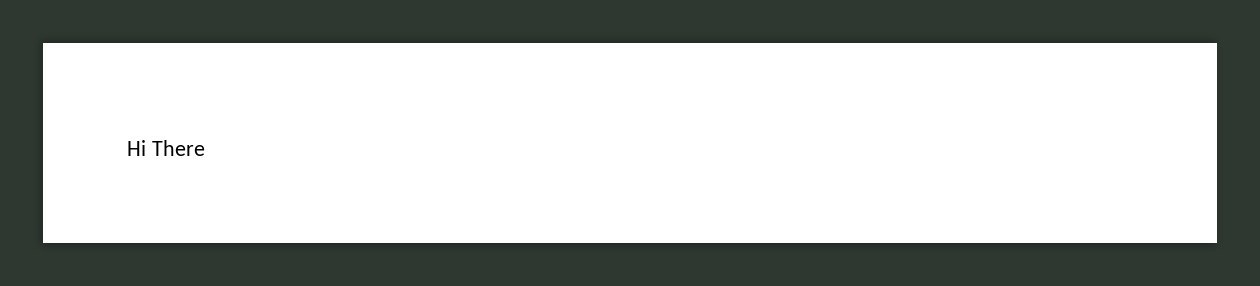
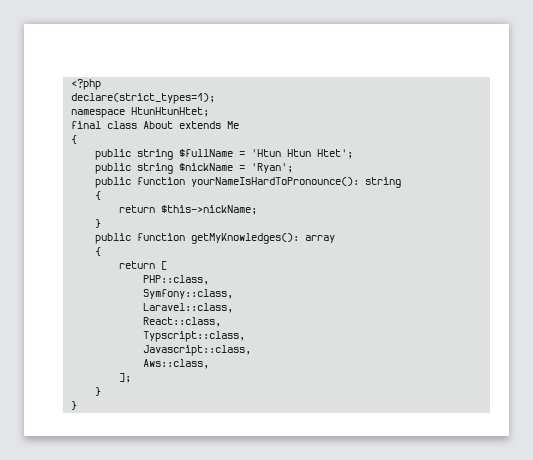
- Hi There
+ <?php
+ declare(strict_types=1);
+ namespace HtunHtunHtet;
+ final class About extends Me
+ {
+ public string $fullName = 'Htun Htun Htet';
+ public string $nickName = 'Ryan';
+ public function yourNameIsHardToPronounce(): string
+ {
+ return $this->nickName;
+ }
+ public function getMyKnowledges(): array
+ {
+ return [
+ PHP::class,
+ Symfony::class,
+ Laravel::class,
+ React::class,
+ Typscript::class,
+ Javascript::class,
+ Aws::class,
+ ];
+ }
+ }

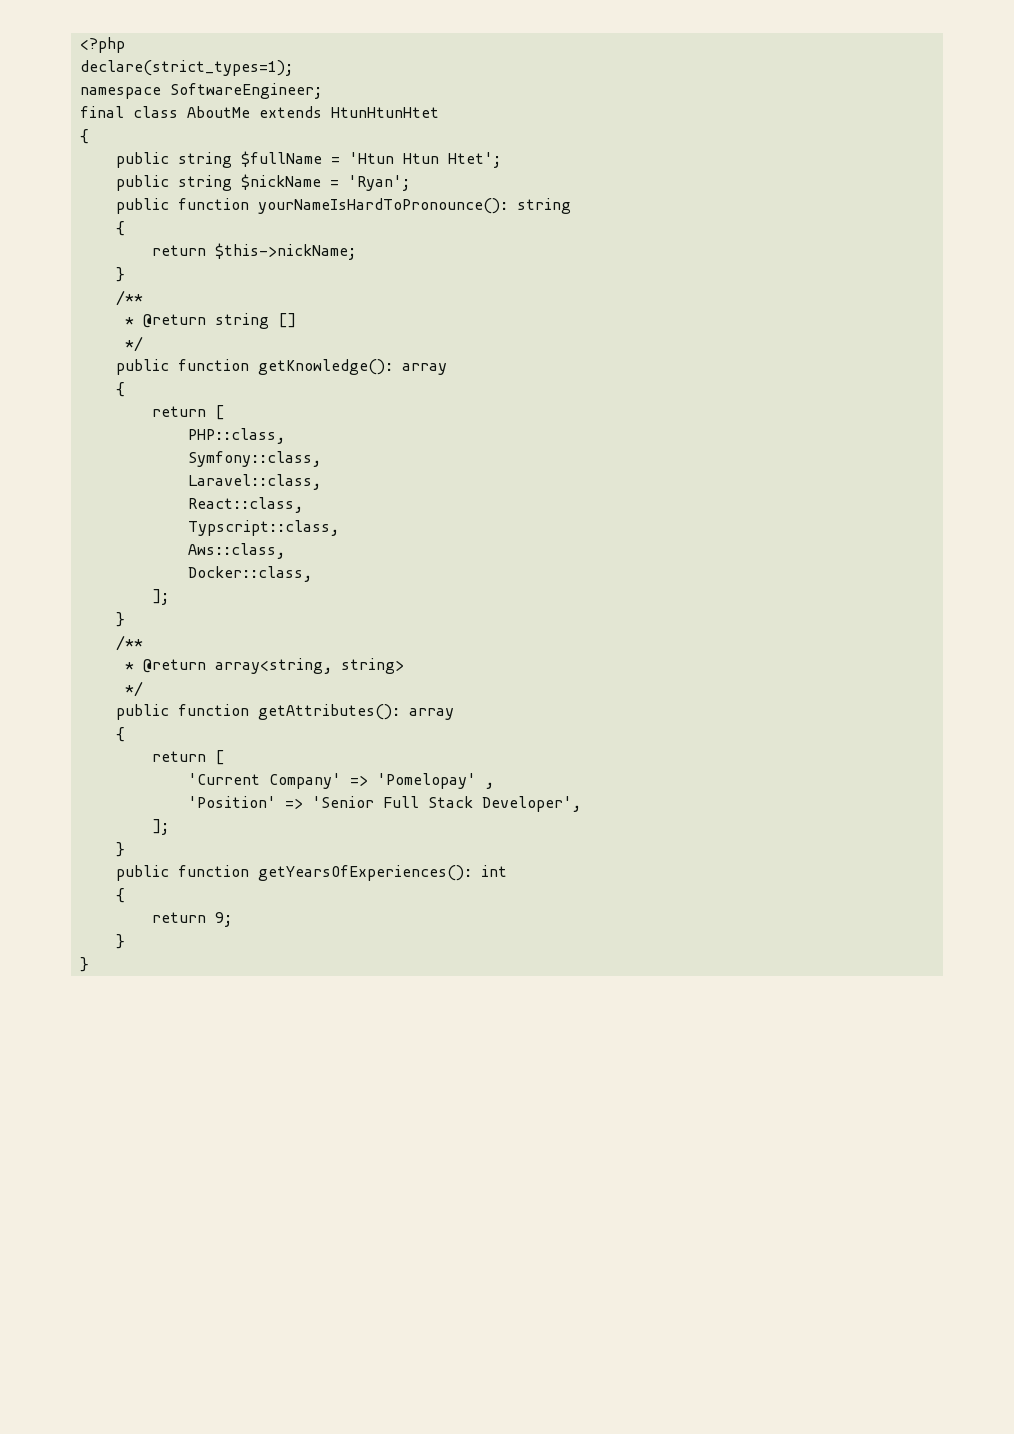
- namespace HtunHtunHtet;
+ namespace SoftwareEngineer;
- final class About extends Me
+ final class AboutMe extends HtunHtunHtet
  return $this->nickName;
  }
- public function getMyKnowledges(): array
+ /**
+ * @return string []
+ */
+ public function getKnowledge(): array
- Javascript::class,
  Aws::class,
+ Docker::class,
  ];
+ }
+ /**
+ * @return array<string, string>
+ */
+ public function getAttributes(): array
+ {
+ return [
+ 'Current Company' => 'Pomelopay' ,
+ 'Position' => 'Senior Full Stack Developer',
+ ];
+ }
+ public function getYearsOfExperiences(): int
+ {
+ return 9;

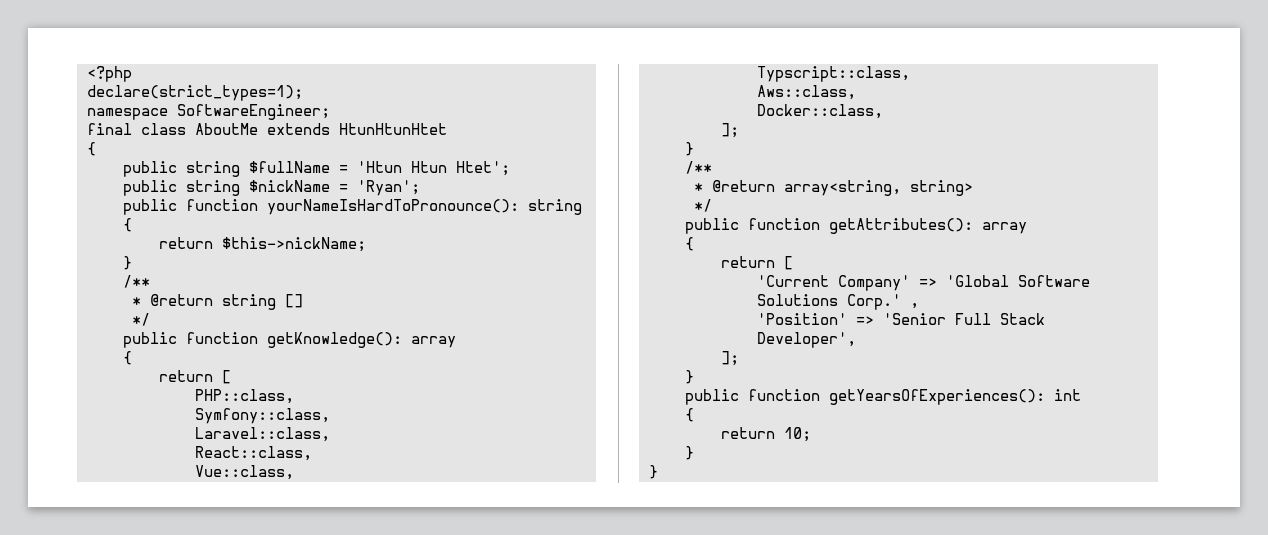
+ Vue::class,
- 'Current Company' => 'Pomelopay' ,
+ 'Current Company' => 'Global Software Solutions Corp.' ,
- return 9;
+ return 10;

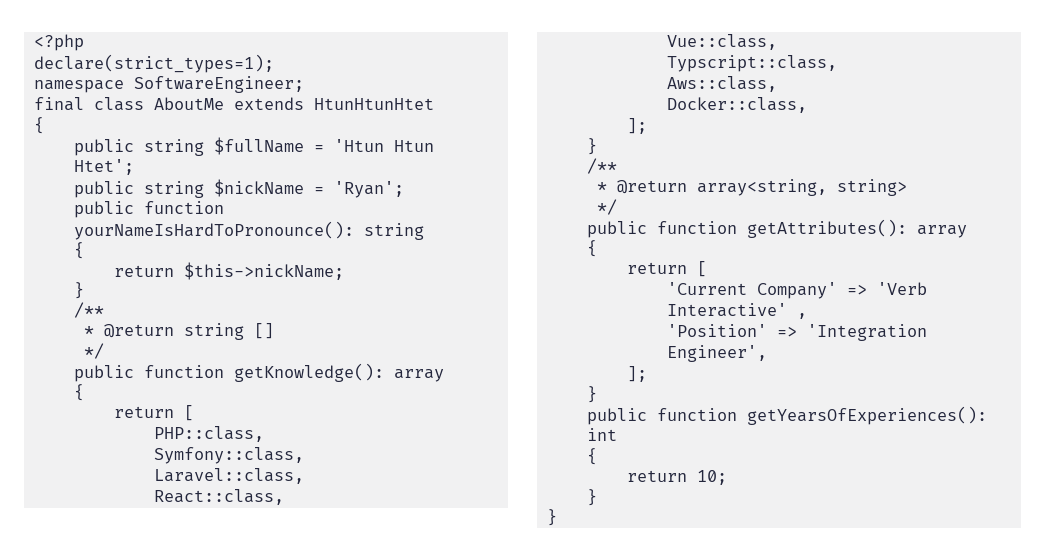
- 'Current Company' => 'Global Software Solutions Corp.' ,
+ 'Current Company' => 'Verb Interactive' ,
- 'Position' => 'Senior Full Stack Developer',
+ 'Position' => 'Integration Engineer',

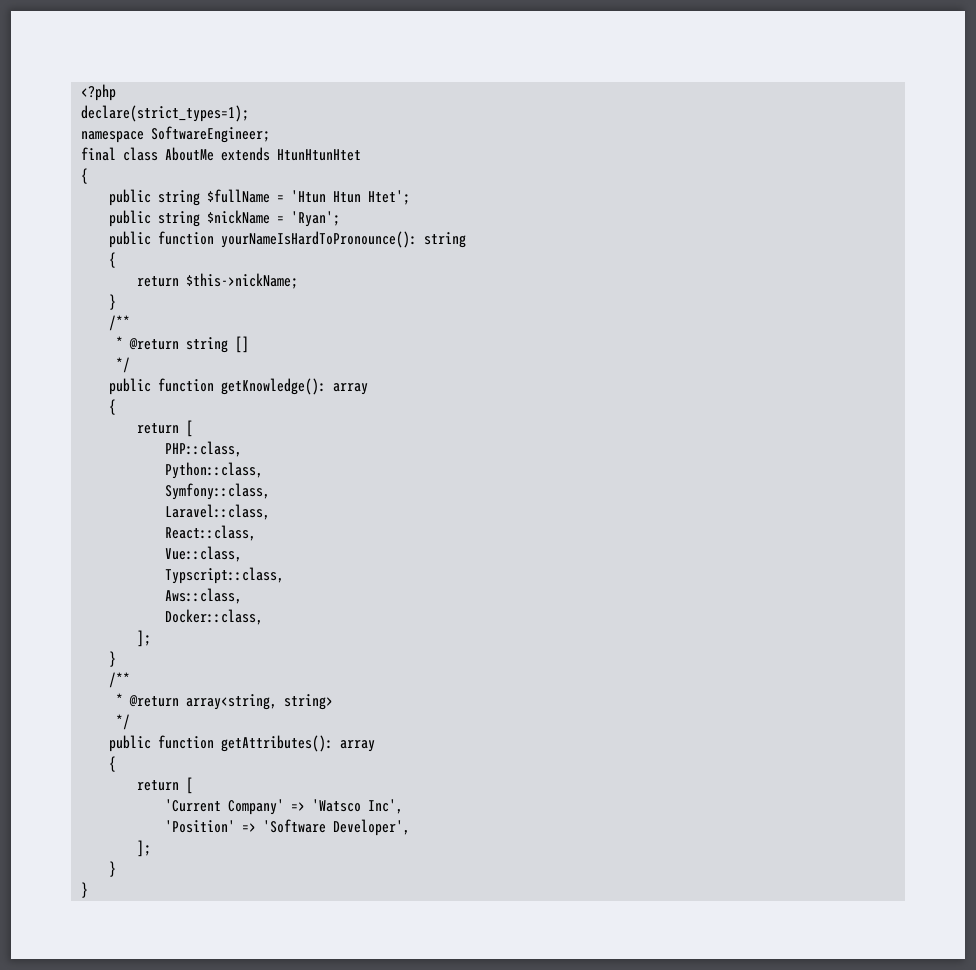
+ Python::class,
- 'Current Company' => 'Verb Interactive' ,
+ 'Current Company' => 'Watsco Inc',
- 'Position' => 'Integration Engineer',
+ 'Position' => 'Software Developer',
  ];
- }
- public function getYearsOfExperiences(): int
- {
- return 10;

